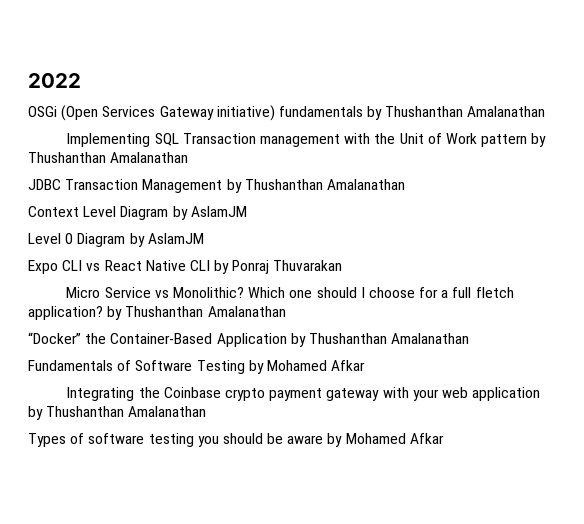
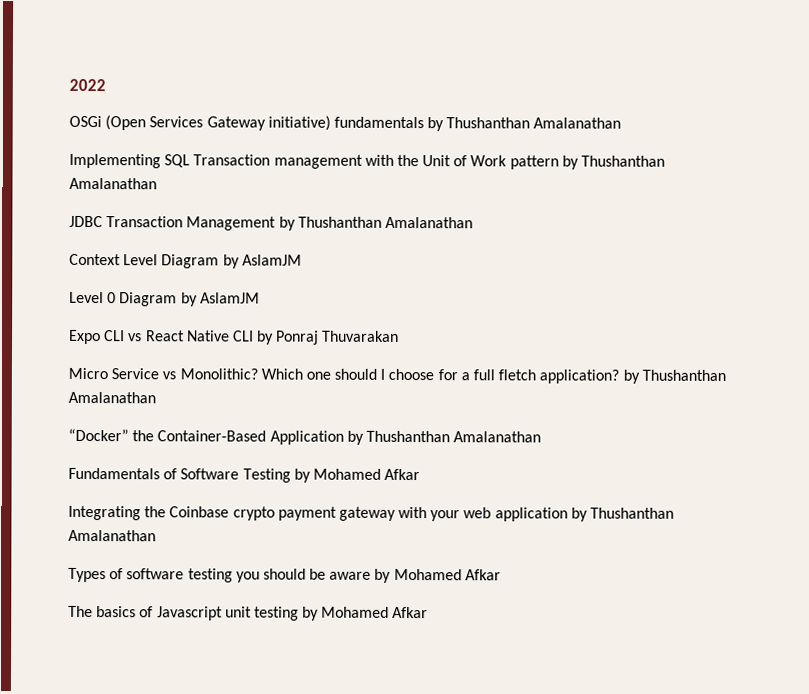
+ The basics of Javascript unit testing by Mohamed Afkar

